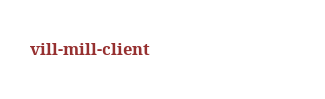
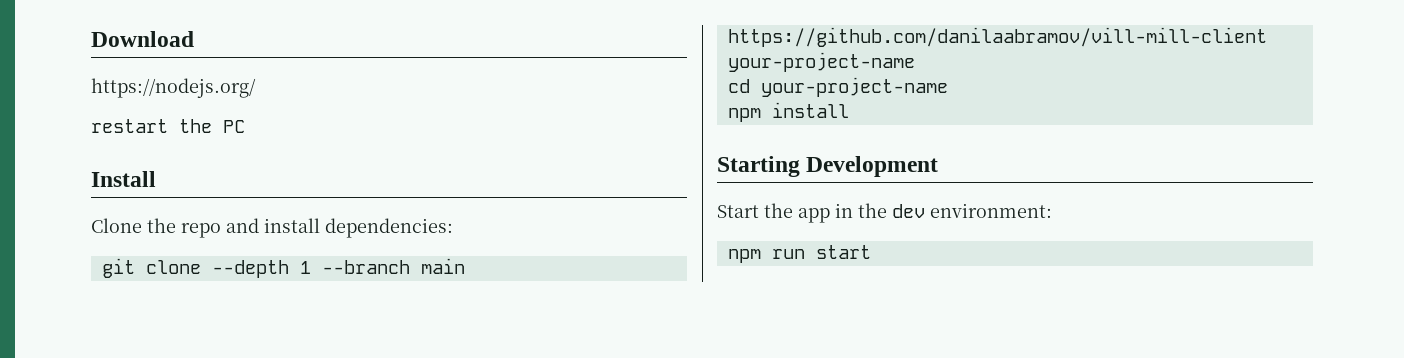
- vill-mill-client
+ Download
+ https://nodejs.org/
+ restart the PC
+ Install
+ Clone the repo and install dependencies:
+ git clone --depth 1 --branch main https://github.com/danilaabramov/vill-mill-client your-project-name
+ cd your-project-name
+ npm install
+ Starting Development
+ Start the app in the dev environment:
+ npm run start

